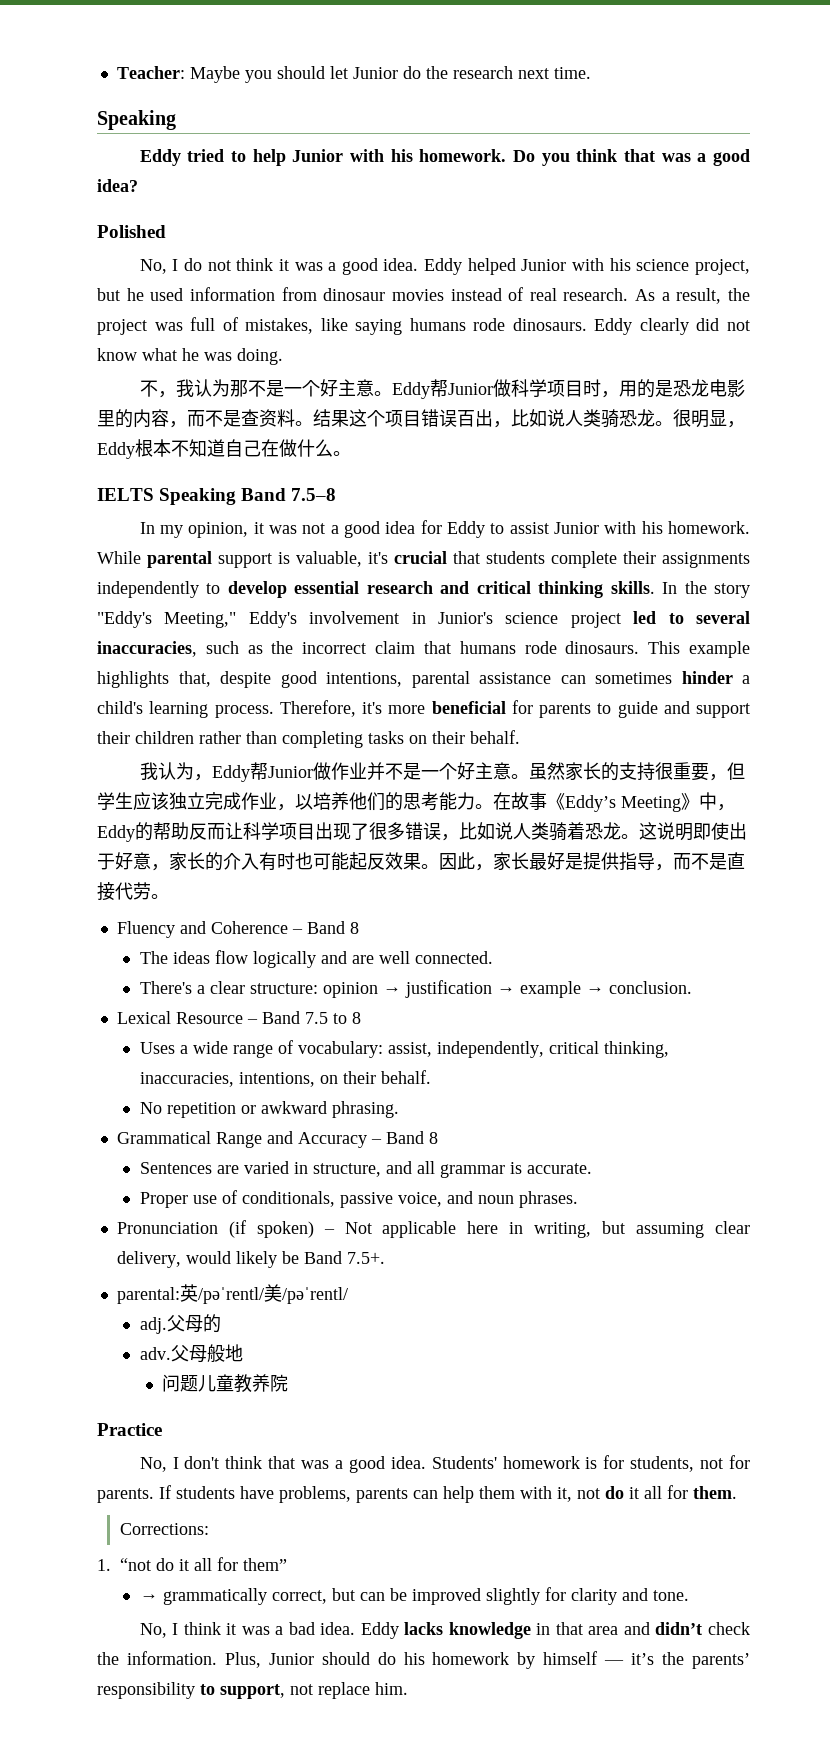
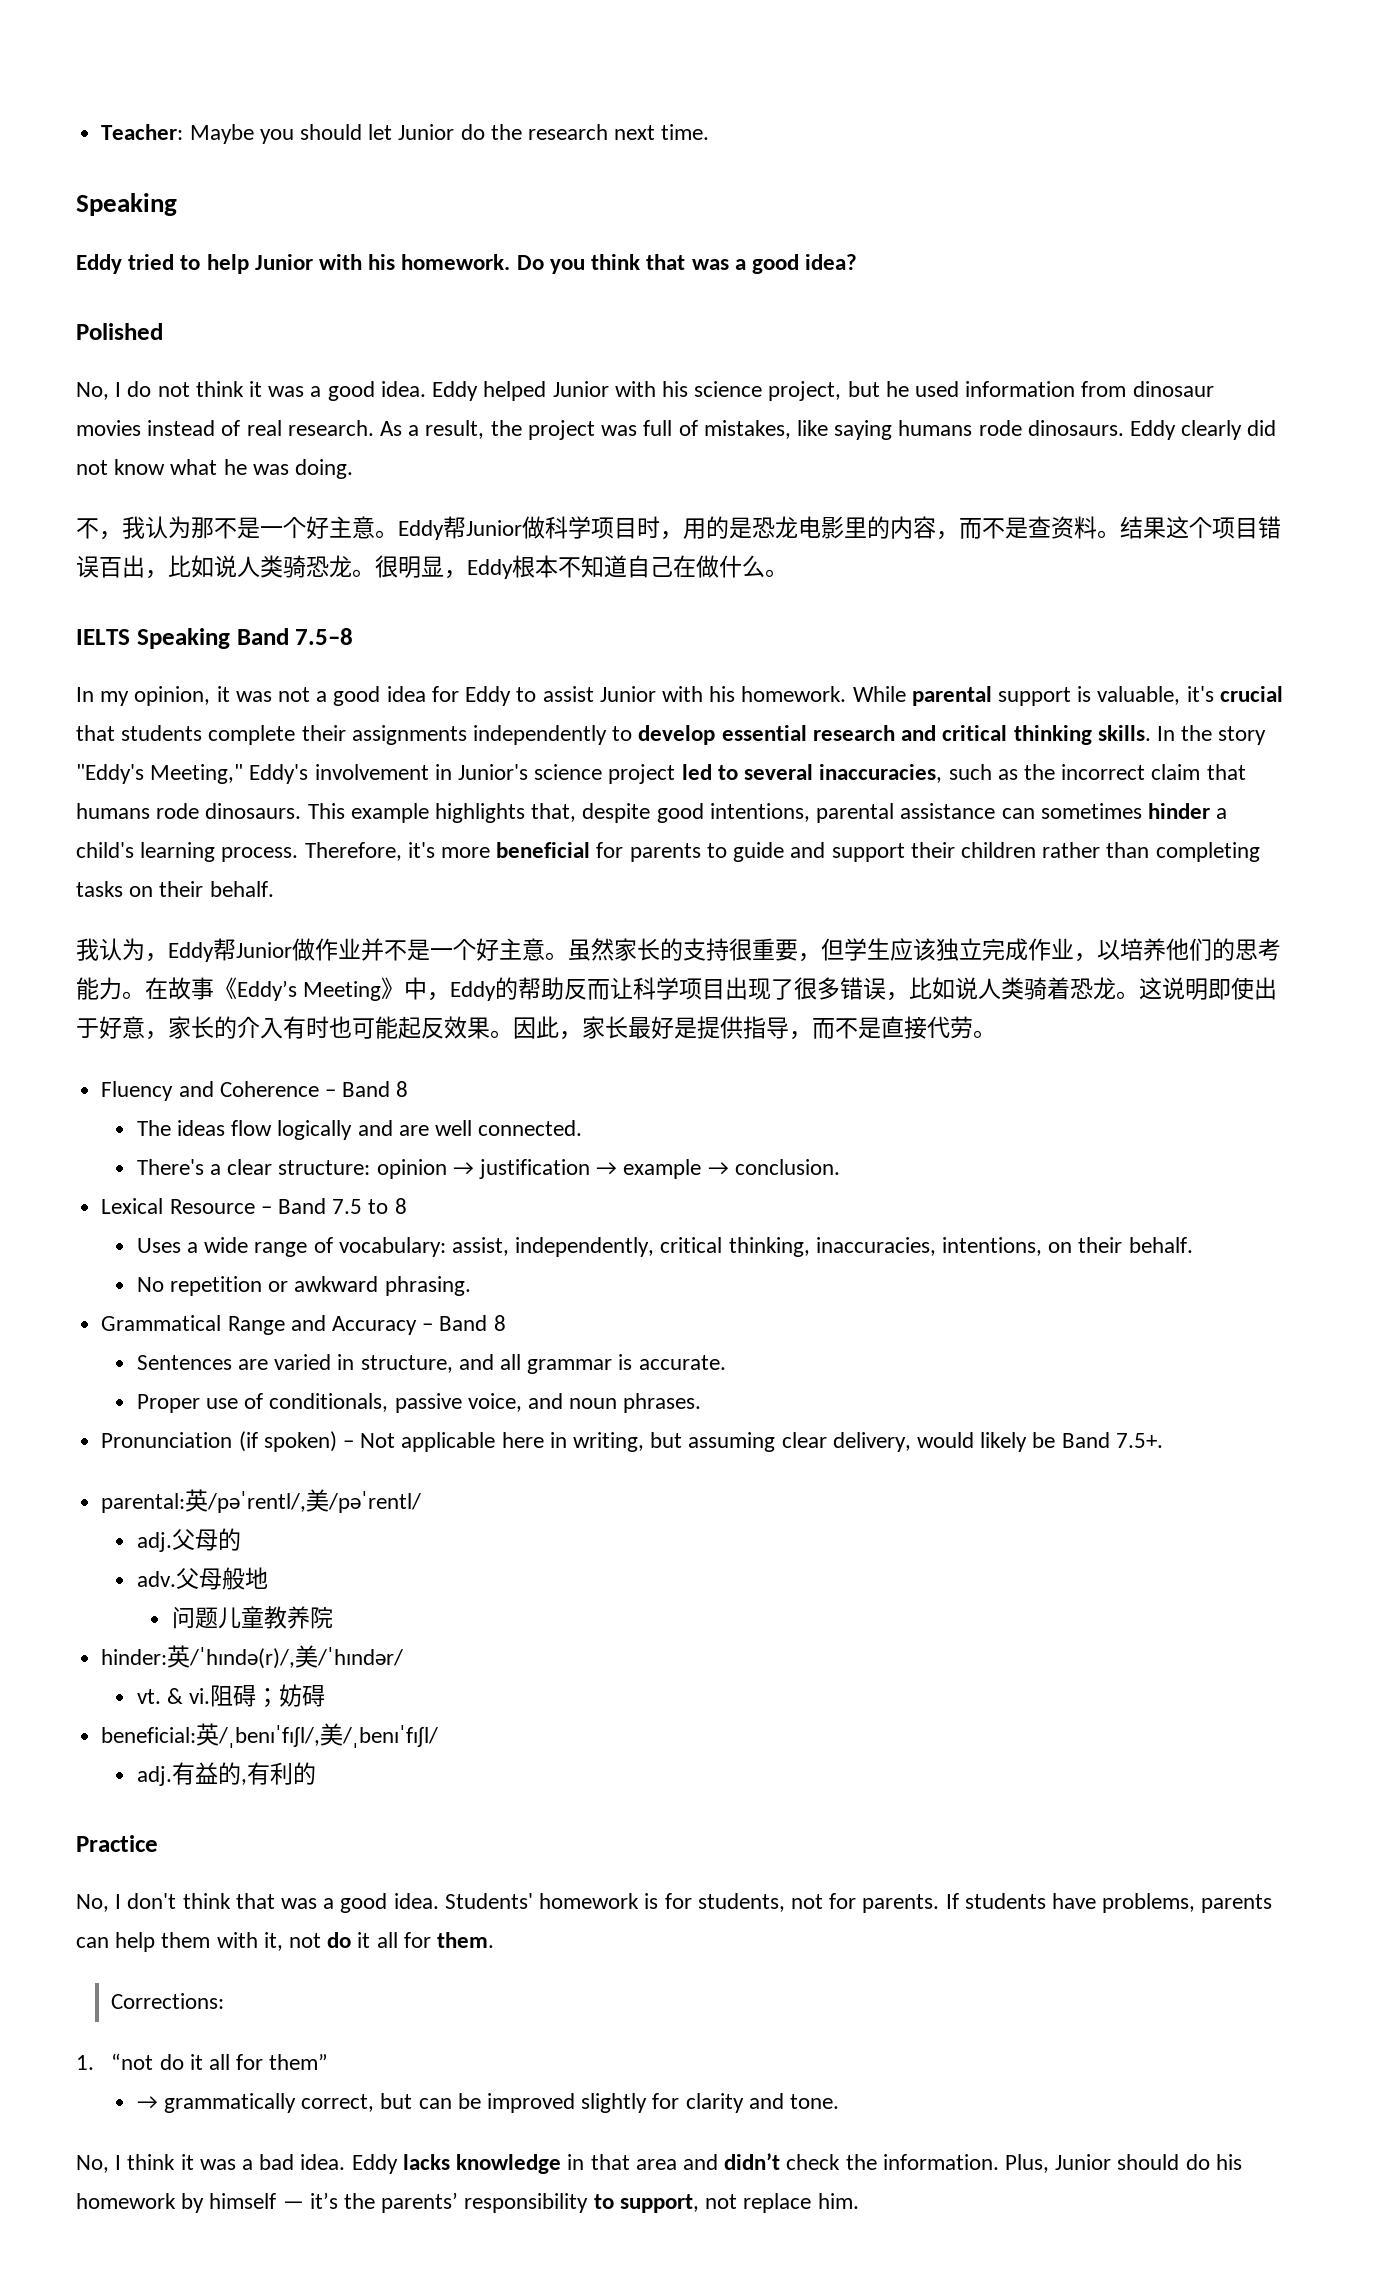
- parental:英/pəˈrentl/美/pəˈrentl/
+ parental:英/pəˈrentl/,美/pəˈrentl/
+ hinder:英/ˈhɪndə(r)/,美/ˈhɪndər/
+ vt. & vi.阻碍；妨碍
+ beneficial:英/ˌbenɪˈfɪʃl/,美/ˌbenɪˈfɪʃl/
+ adj.有益的,有利的

